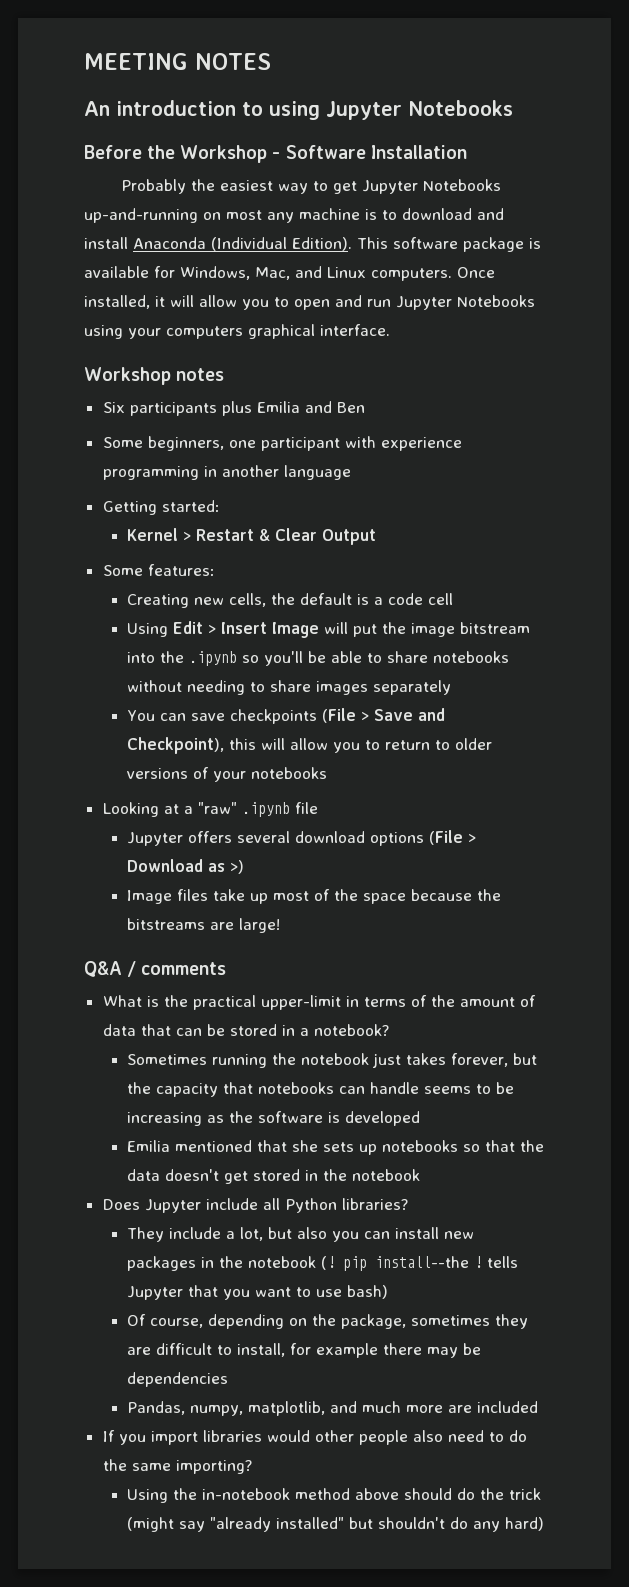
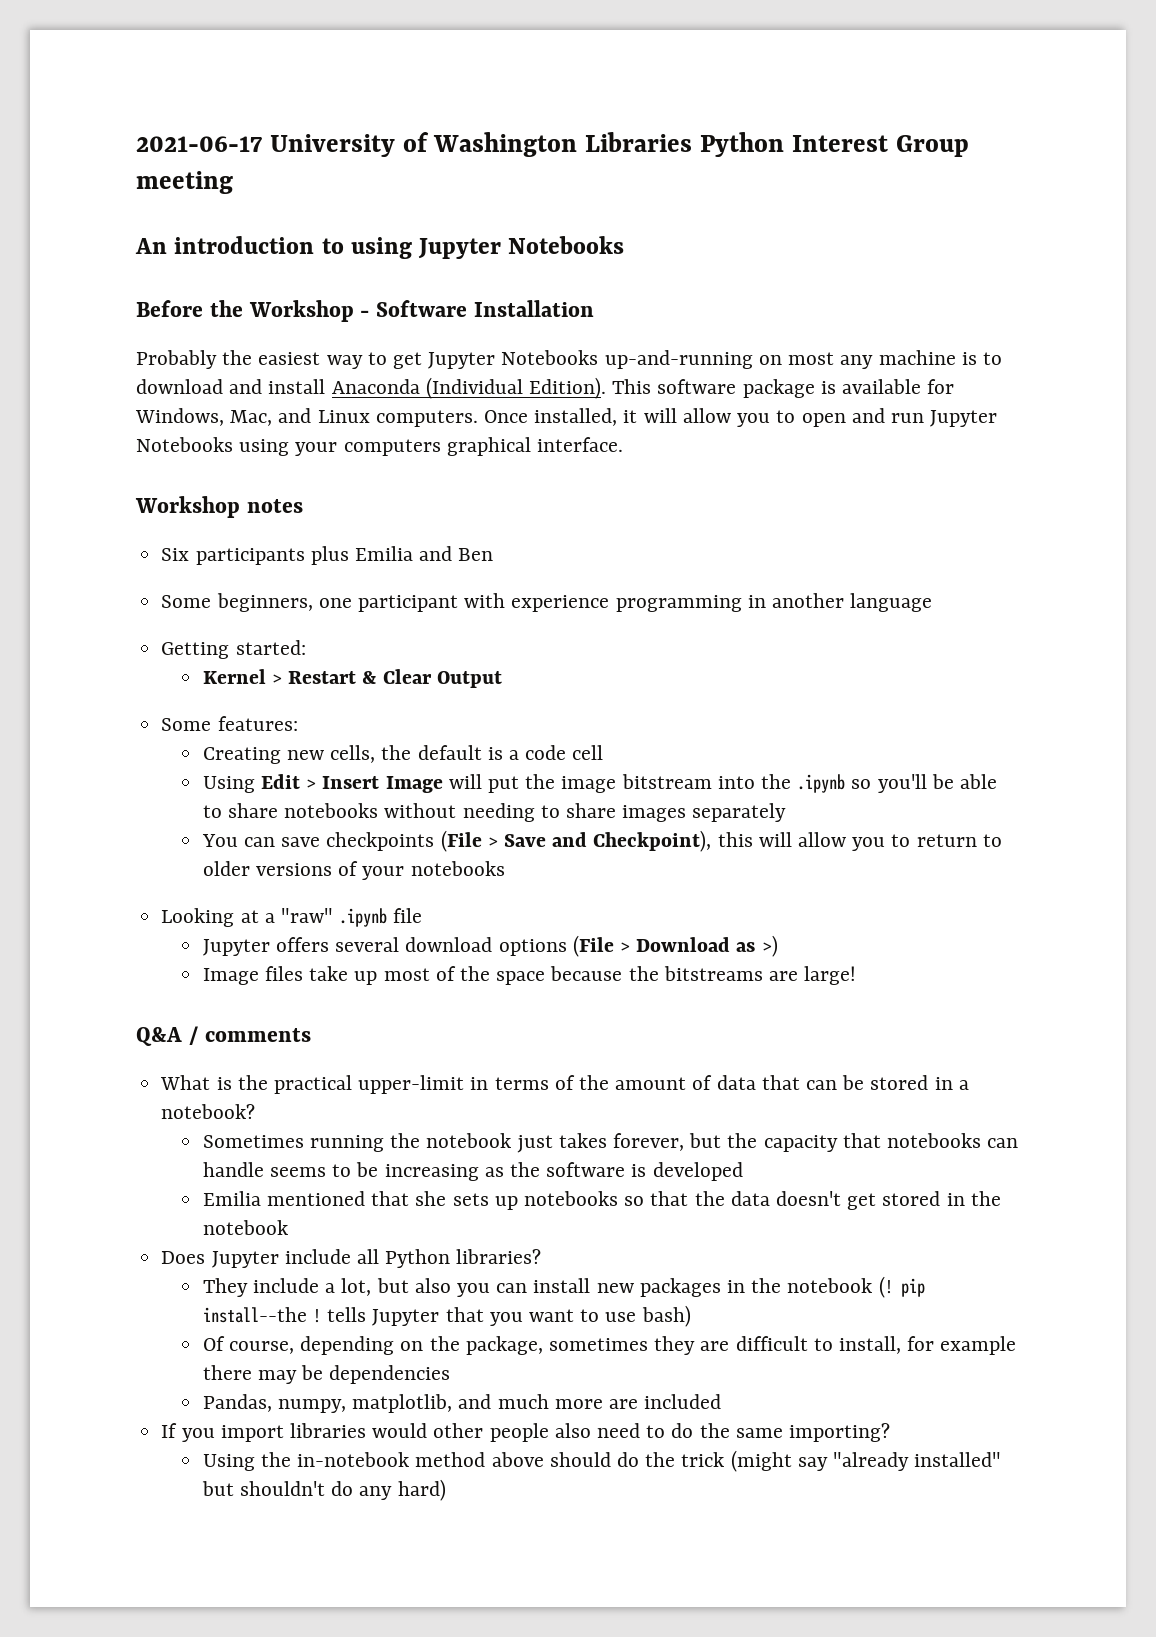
- MEETING NOTES
+ 2021-06-17 University of Washington Libraries Python Interest Group meeting

